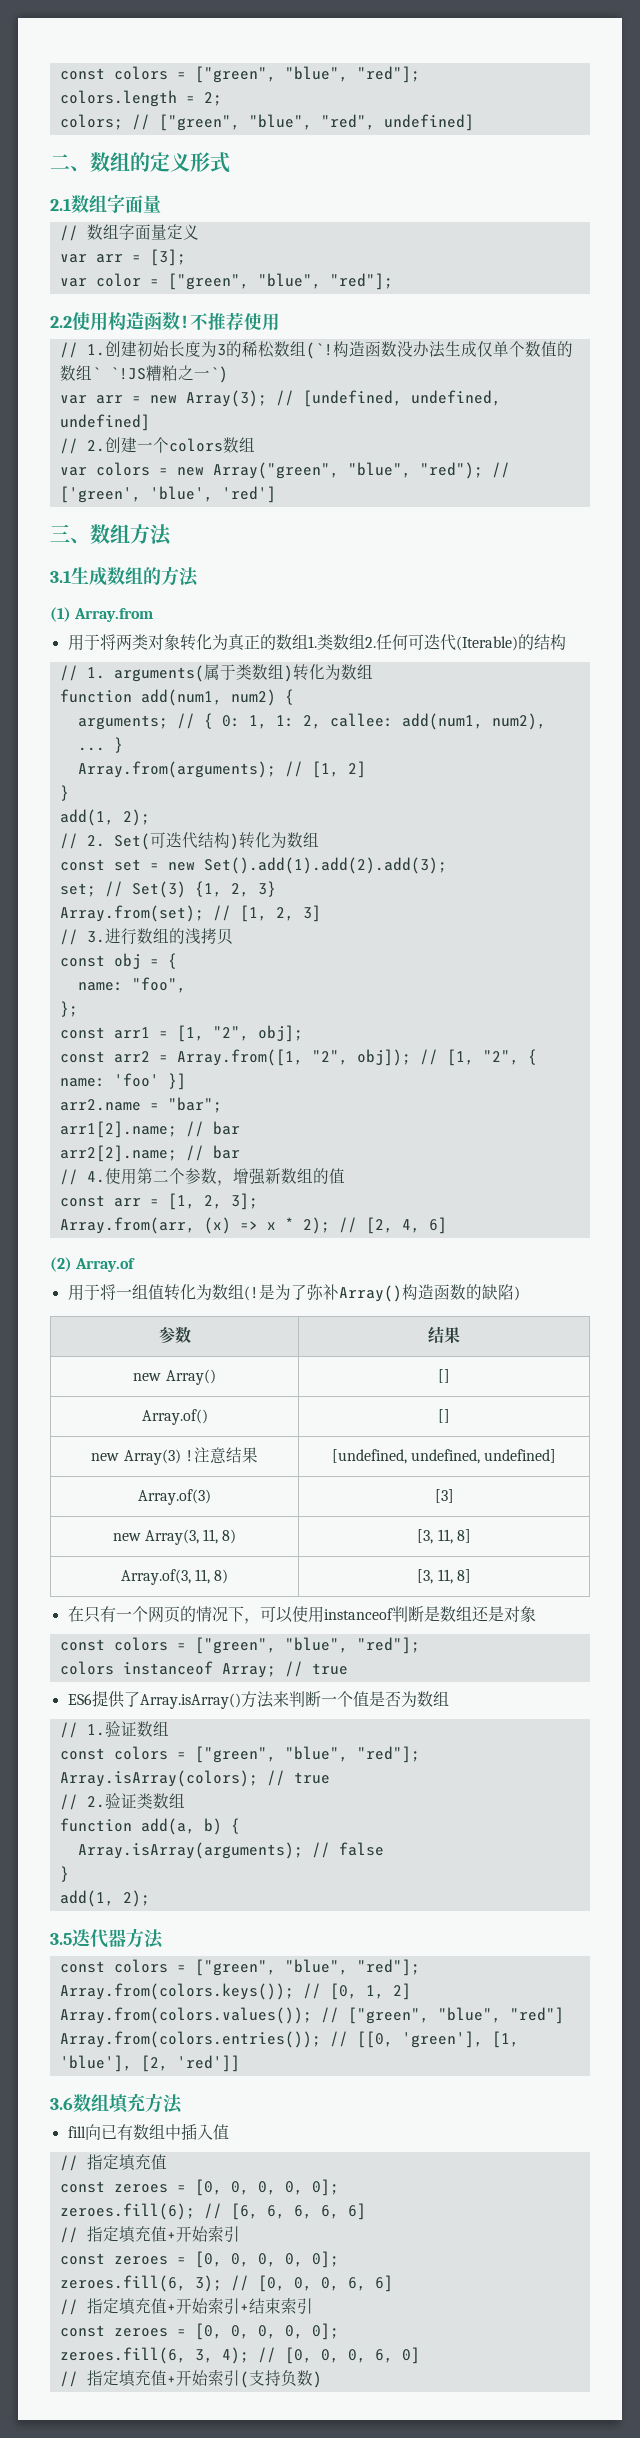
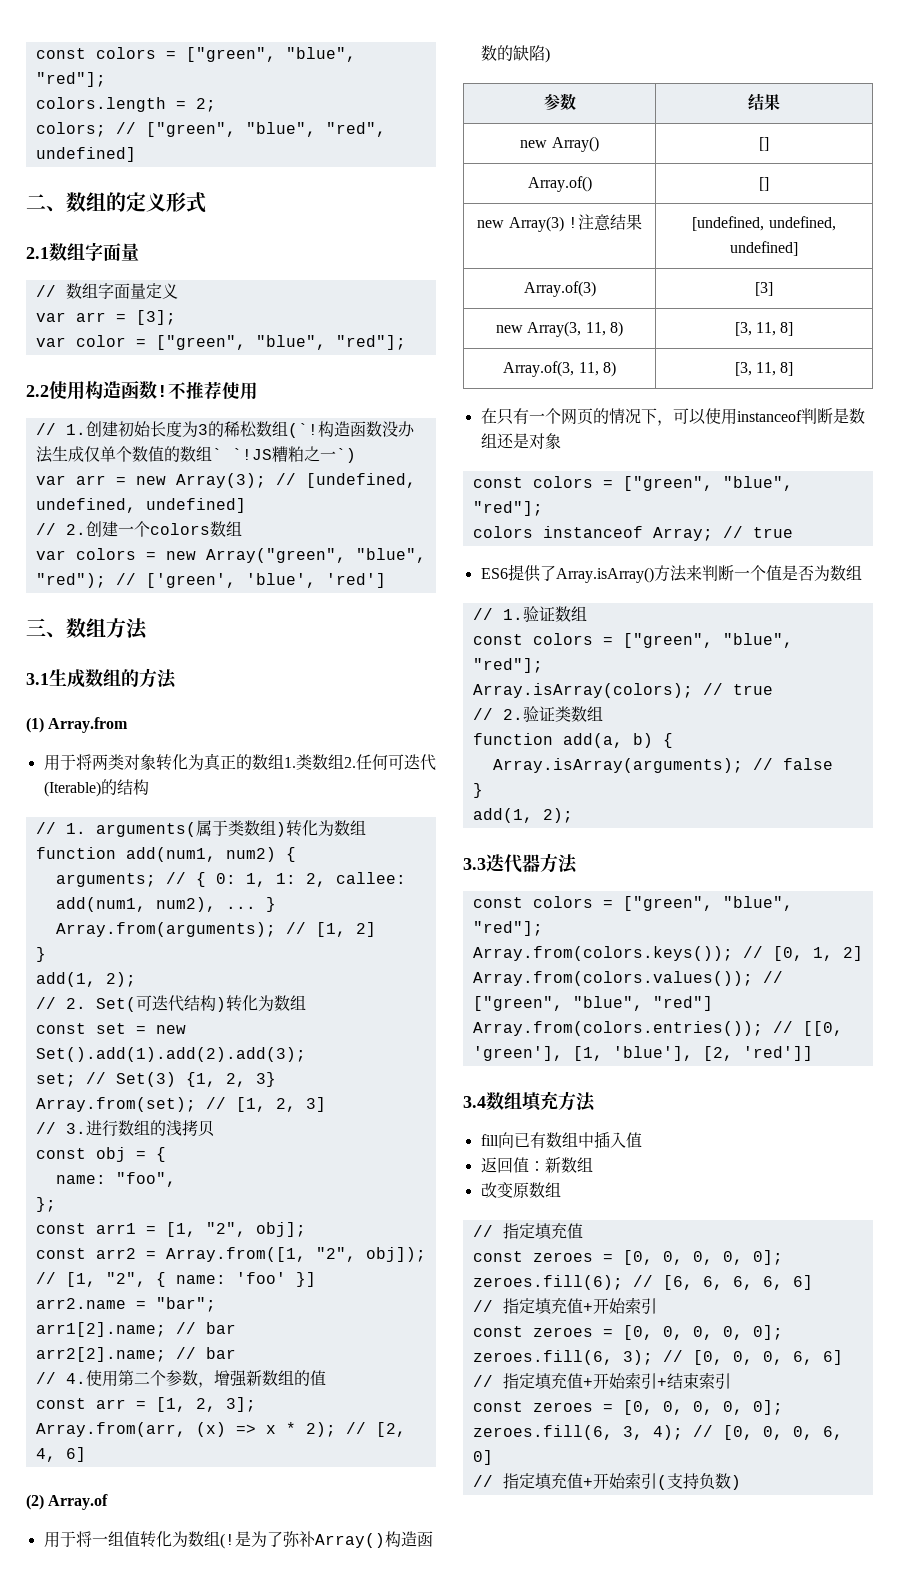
- 3.5迭代器方法
+ 3.3迭代器方法
- 3.6数组填充方法
+ 3.4数组填充方法
+ 返回值：新数组
+ 改变原数组

